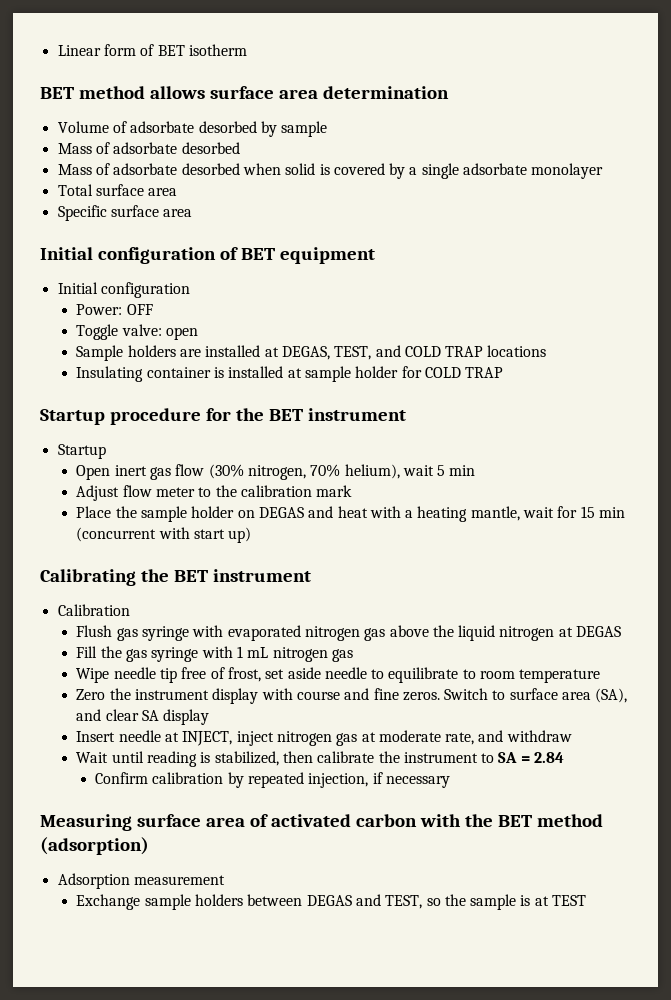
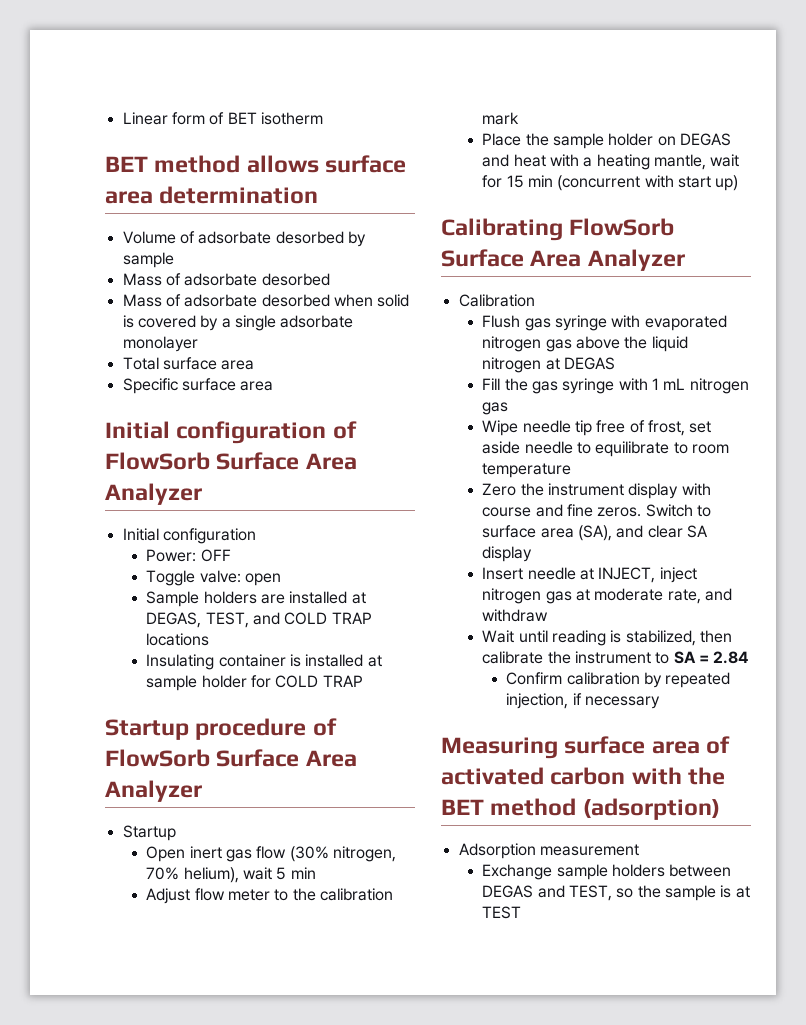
- Initial configuration of BET equipment
+ Initial configuration of FlowSorb Surface Area Analyzer
- Startup procedure for the BET instrument
+ Startup procedure of FlowSorb Surface Area Analyzer
- Calibrating the BET instrument
+ Calibrating FlowSorb Surface Area Analyzer

